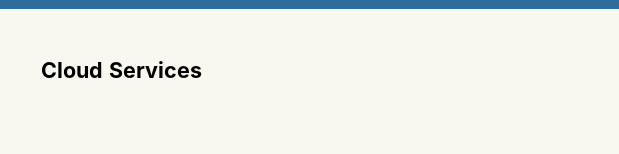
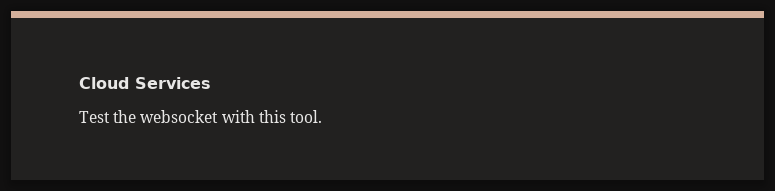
+ Test the websocket with this tool.

